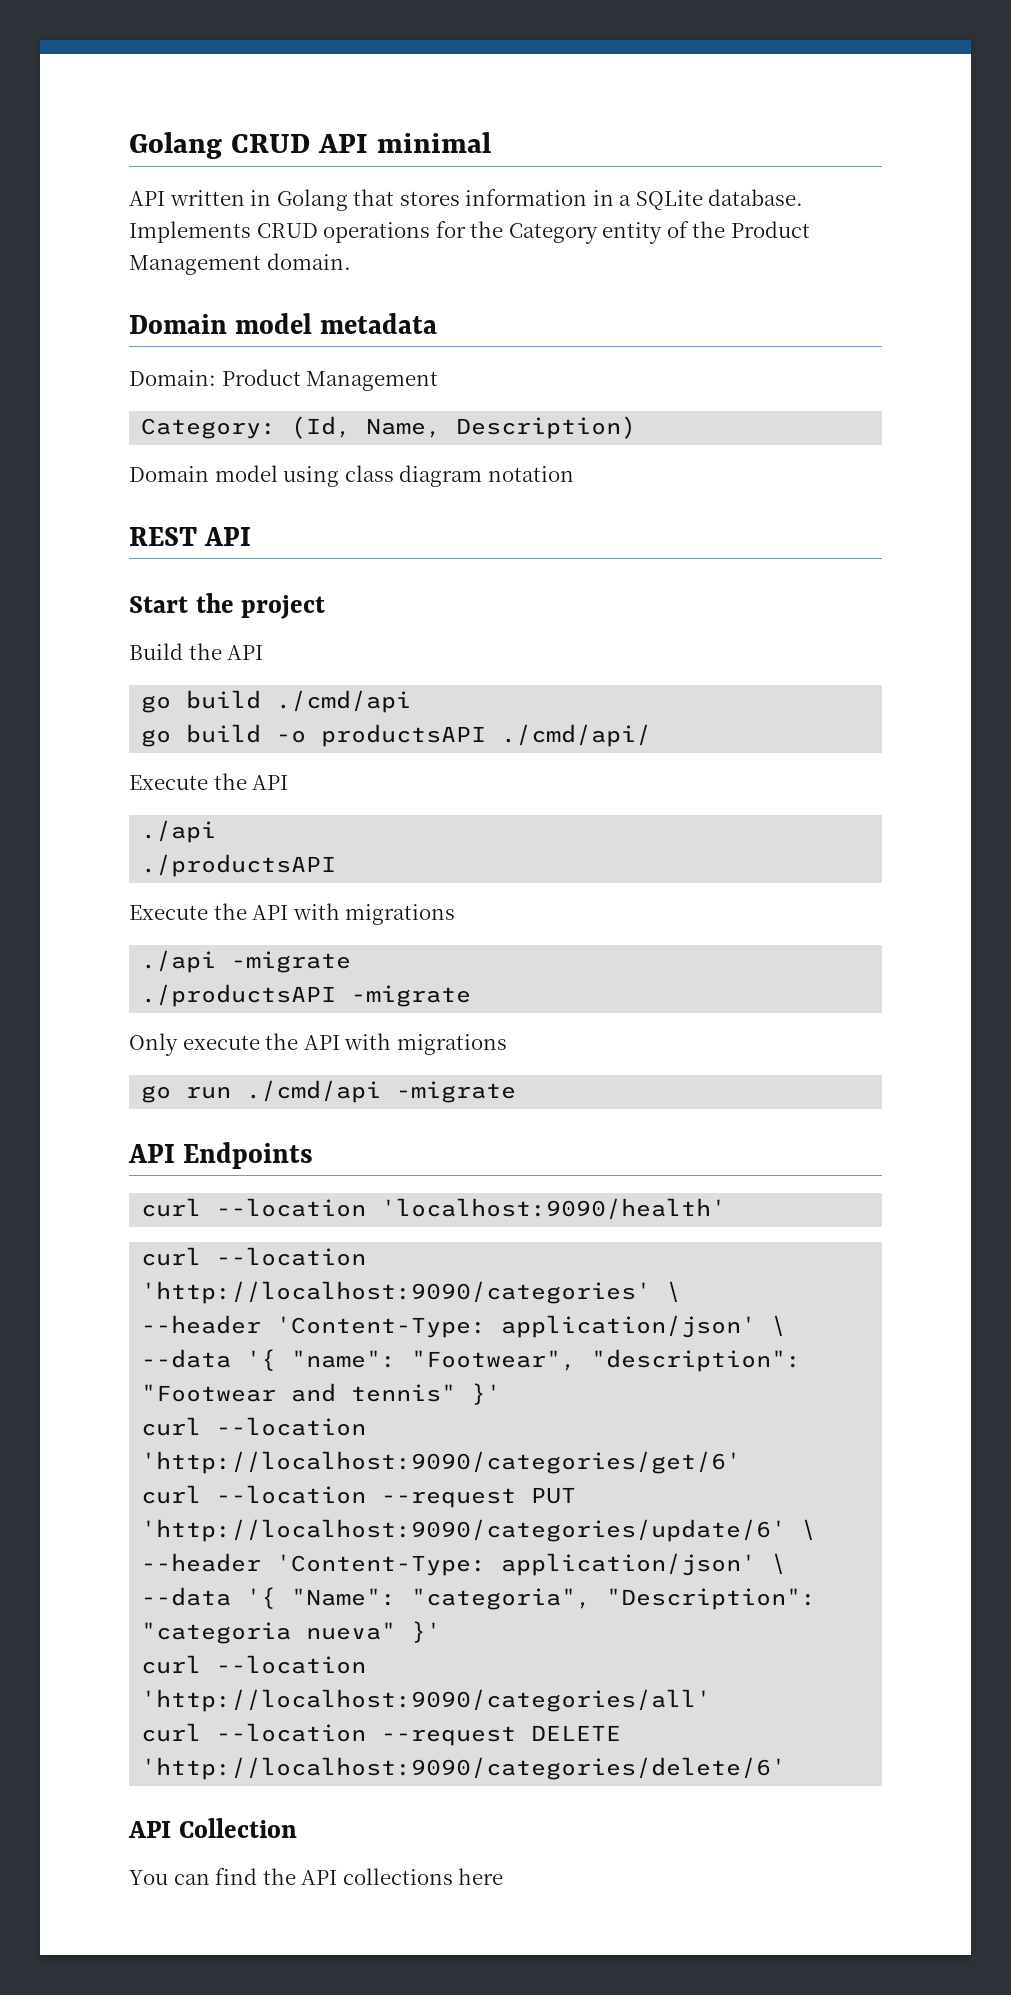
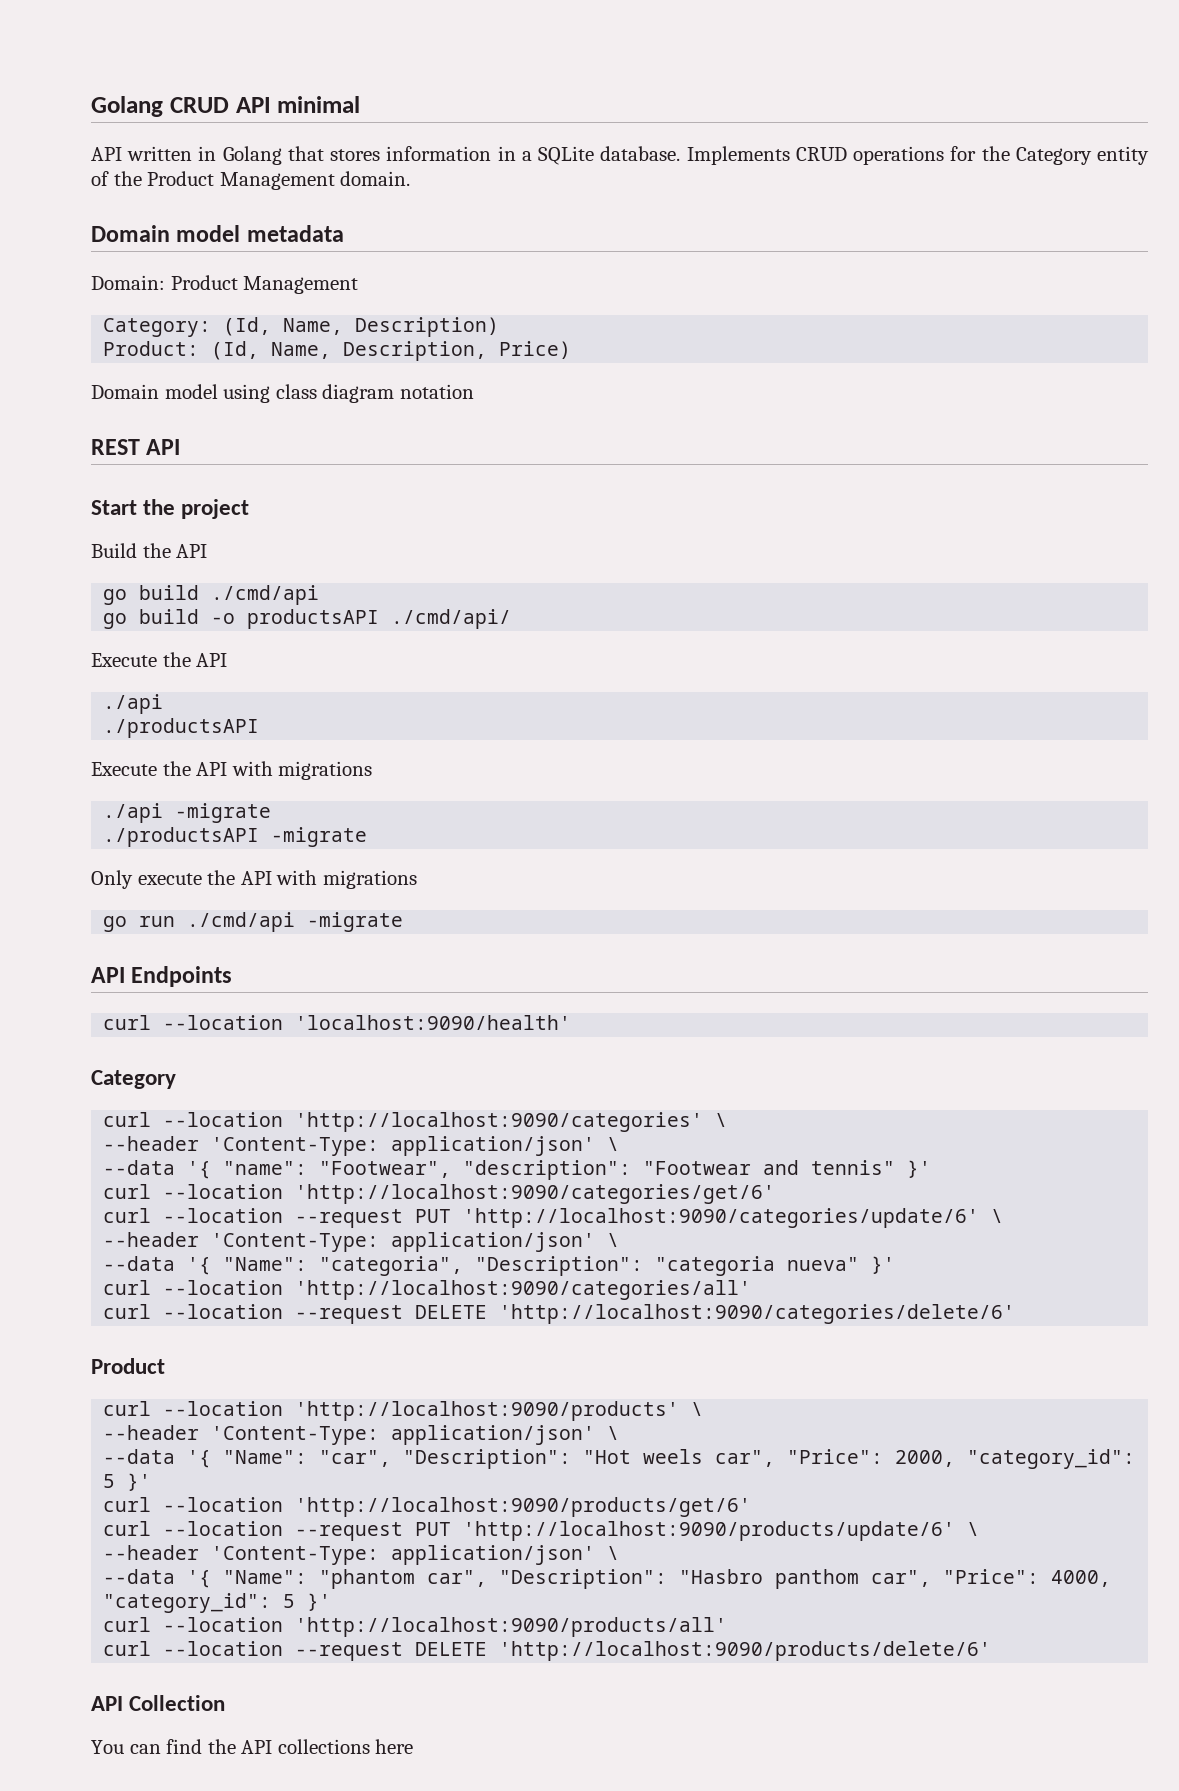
+ Product: (Id, Name, Description, Price)
  curl --location 'localhost:9090/health'
+ Category
  curl --location --request DELETE 'http://localhost:9090/categories/delete/6'
+ Product
+ curl --location 'http://localhost:9090/products' \
+ --header 'Content-Type: application/json' \
+ --data '{ "Name": "car", "Description": "Hot weels car", "Price": 2000, "category_id": 5 }'
+ curl --location 'http://localhost:9090/products/get/6'
+ curl --location --request PUT 'http://localhost:9090/products/update/6' \
+ --header 'Content-Type: application/json' \
+ --data '{ "Name": "phantom car", "Description": "Hasbro panthom car", "Price": 4000, "category_id": 5 }'
+ curl --location 'http://localhost:9090/products/all'
+ curl --location --request DELETE 'http://localhost:9090/products/delete/6'

